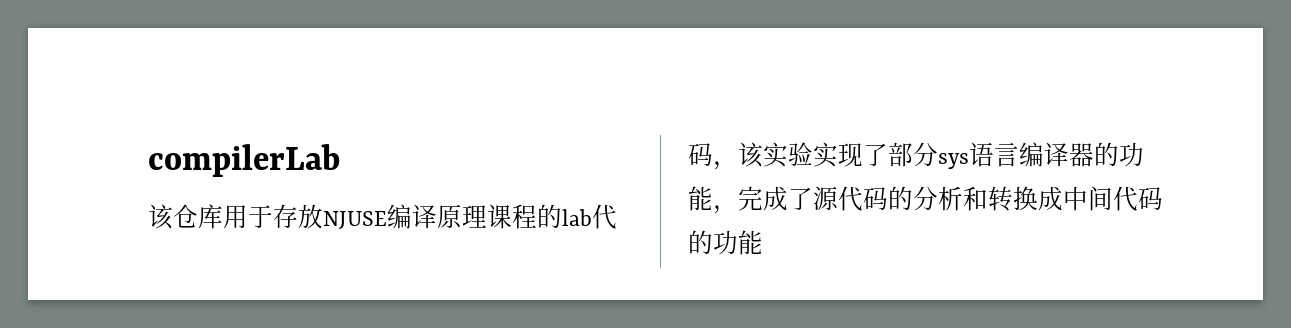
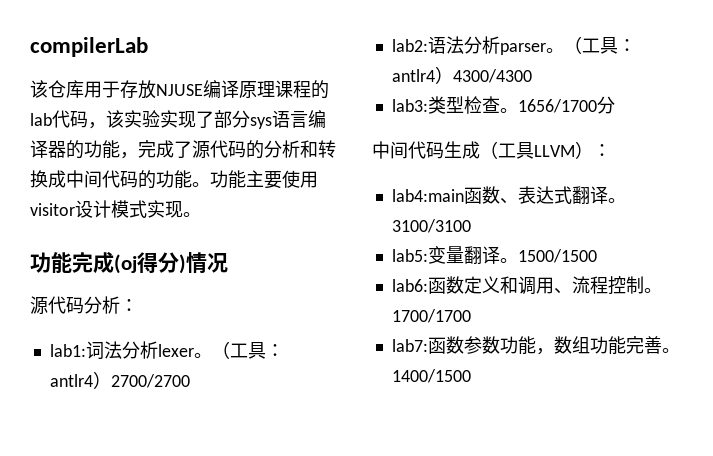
- 该仓库用于存放NJUSE编译原理课程的lab代码，该实验实现了部分sys语言编译器的功能，完成了源代码的分析和转换成中间代码的功能
+ 该仓库用于存放NJUSE编译原理课程的lab代码，该实验实现了部分sys语言编译器的功能，完成了源代码的分析和转换成中间代码的功能。功能主要使用visitor设计模式实现。
+ 功能完成(oj得分)情况
+ 源代码分析：
+ lab1:词法分析lexer。（工具：antlr4）2700/2700
+ lab2:语法分析parser。（工具：antlr4）4300/4300
+ lab3:类型检查。1656/1700分
+ 中间代码生成（工具LLVM）：
+ lab4:main函数、表达式翻译。3100/3100
+ lab5:变量翻译。1500/1500
+ lab6:函数定义和调用、流程控制。1700/1700
+ lab7:函数参数功能，数组功能完善。1400/1500

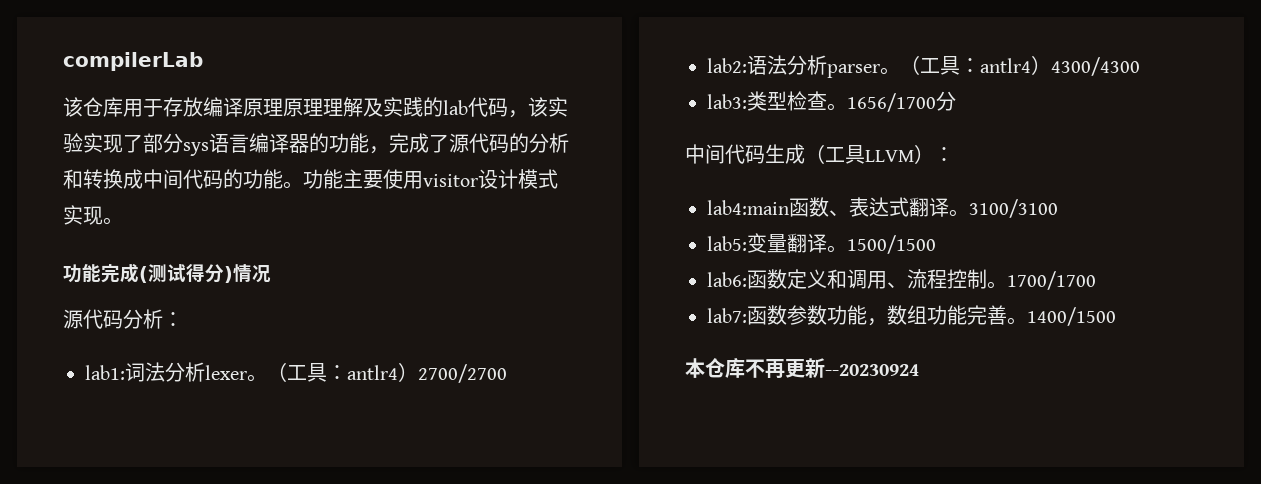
- 该仓库用于存放NJUSE编译原理课程的lab代码，该实验实现了部分sys语言编译器的功能，完成了源代码的分析和转换成中间代码的功能。
+ 该仓库用于存放编译原理原理理解及实践的lab代码，该实验实现了部分sys语言编译器的功能，完成了源代码的分析和转换成中间代码的功能。
- 功能完成(oj得分)情况
+ 功能完成(测试得分)情况
+ 本仓库不再更新--20230924

